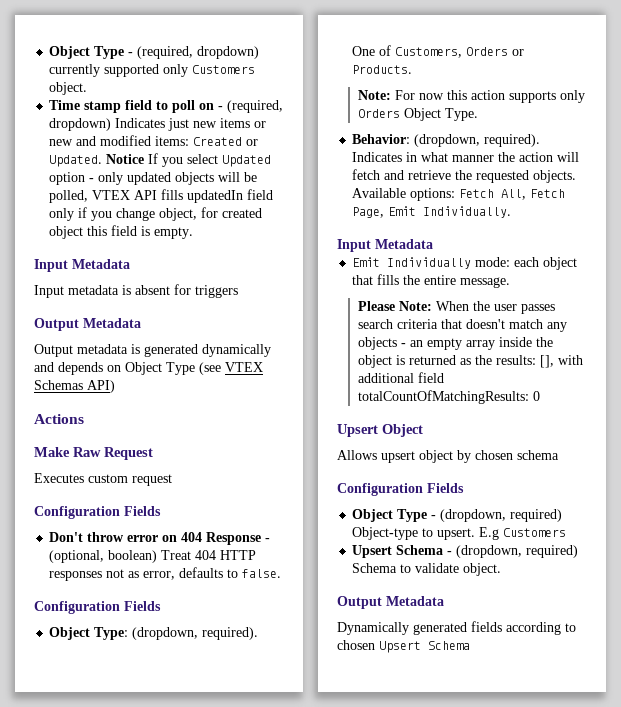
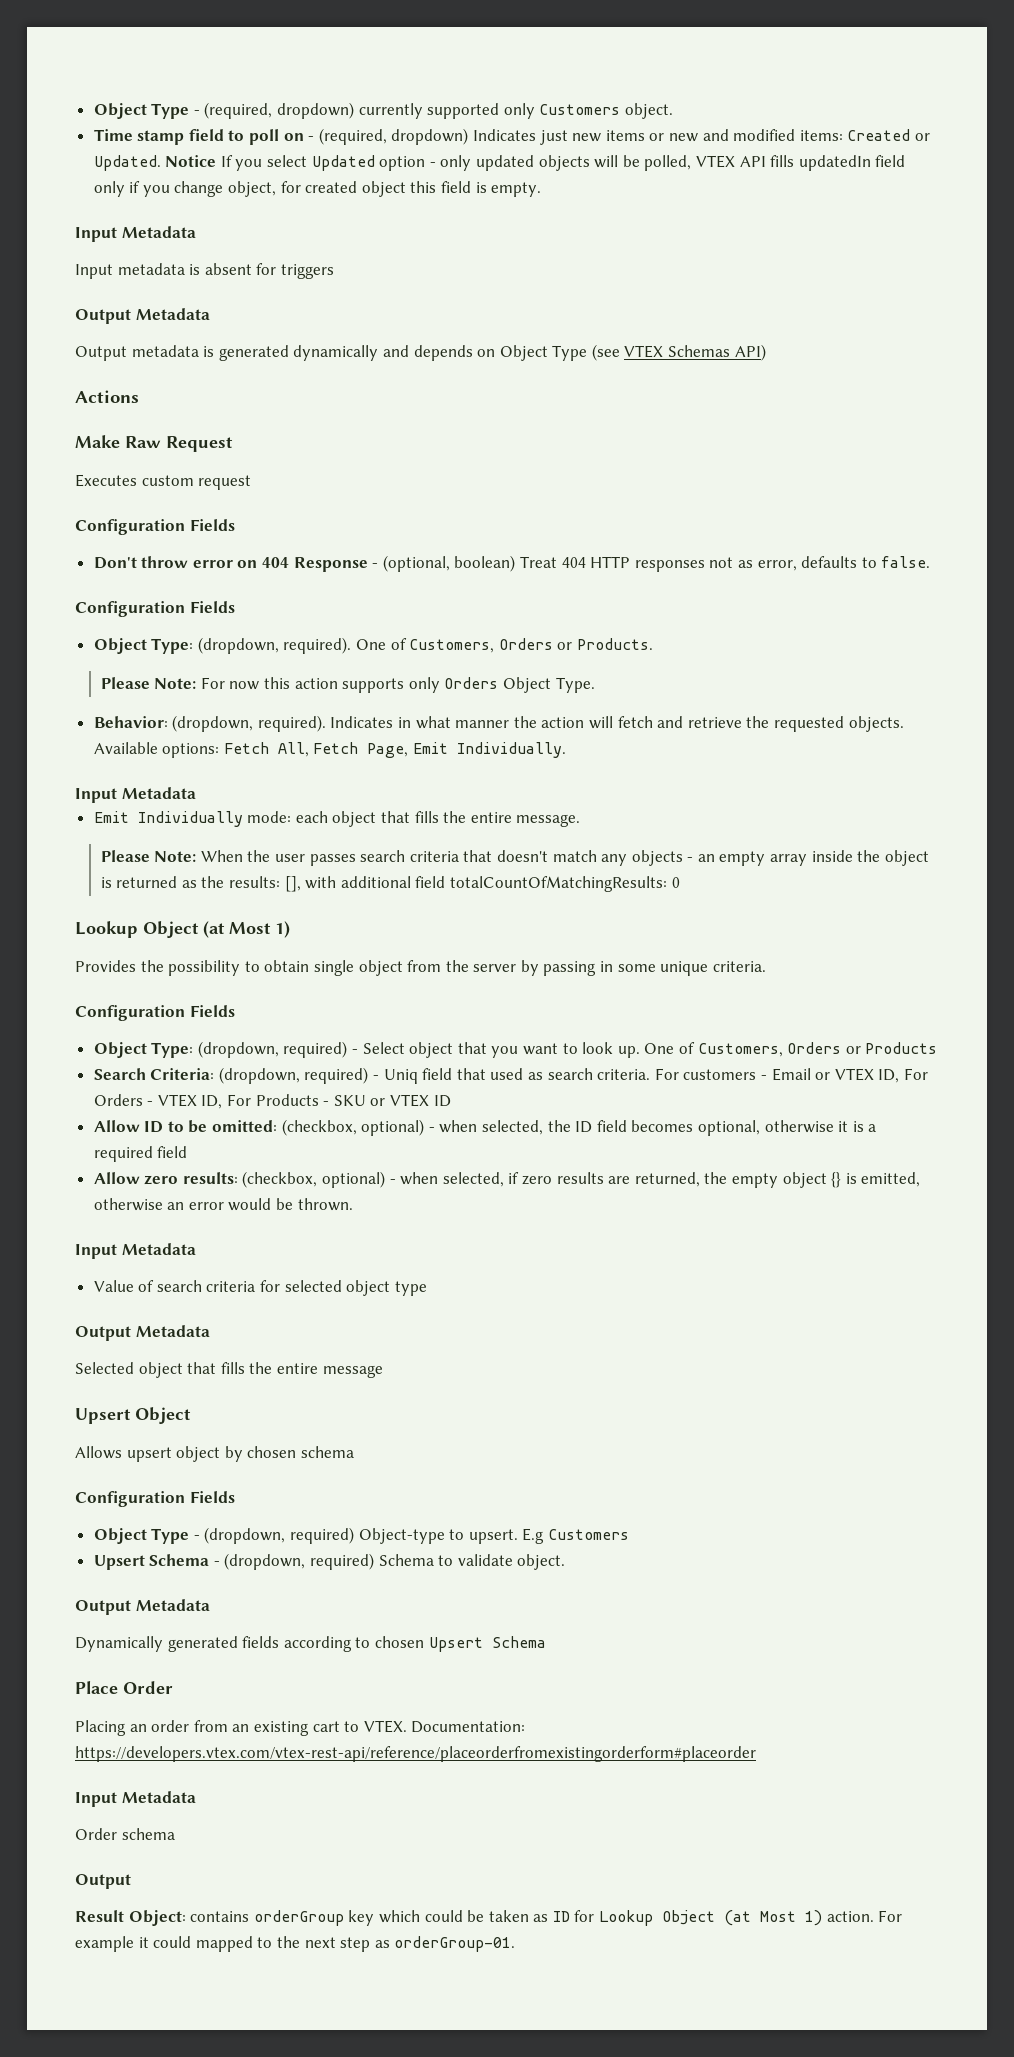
- Note: For now this action supports only Orders Object Type.
+ Please Note: For now this action supports only Orders Object Type.
  Please Note: When the user passes search criteria that doesn't match any objects - an empty array inside the object is returned as the results: [], with additional field totalCountOfMatchingResults: 0
+ Lookup Object (at Most 1)
+ Provides the possibility to obtain single object from the server by passing in some unique criteria.
+ Configuration Fields
+ Object Type: (dropdown, required) - Select object that you want to look up. One of Customers, Orders or Products
+ Search Criteria: (dropdown, required) - Uniq field that used as search criteria. For customers - Email or VTEX ID, For Orders - VTEX ID, For Products - SKU or VTEX ID
+ Allow ID to be omitted: (checkbox, optional) - when selected, the ID field becomes optional, otherwise it is a required field
+ Allow zero results: (checkbox, optional) - when selected, if zero results are returned, the empty object {} is emitted, otherwise an error would be thrown.
+ Input Metadata
+ Value of search criteria for selected object type
+ Output Metadata
+ Selected object that fills the entire message
+ Place Order
+ Placing an order from an existing cart to VTEX. Documentation: https://developers.vtex.com/vtex-rest-api/reference/placeorderfromexistingorderform#placeorder
+ Input Metadata
+ Order schema
+ Output
+ Result Object: contains orderGroup key which could be taken as ID for Lookup Object (at Most 1) action. For example it could mapped to the next step as orderGroup-01.

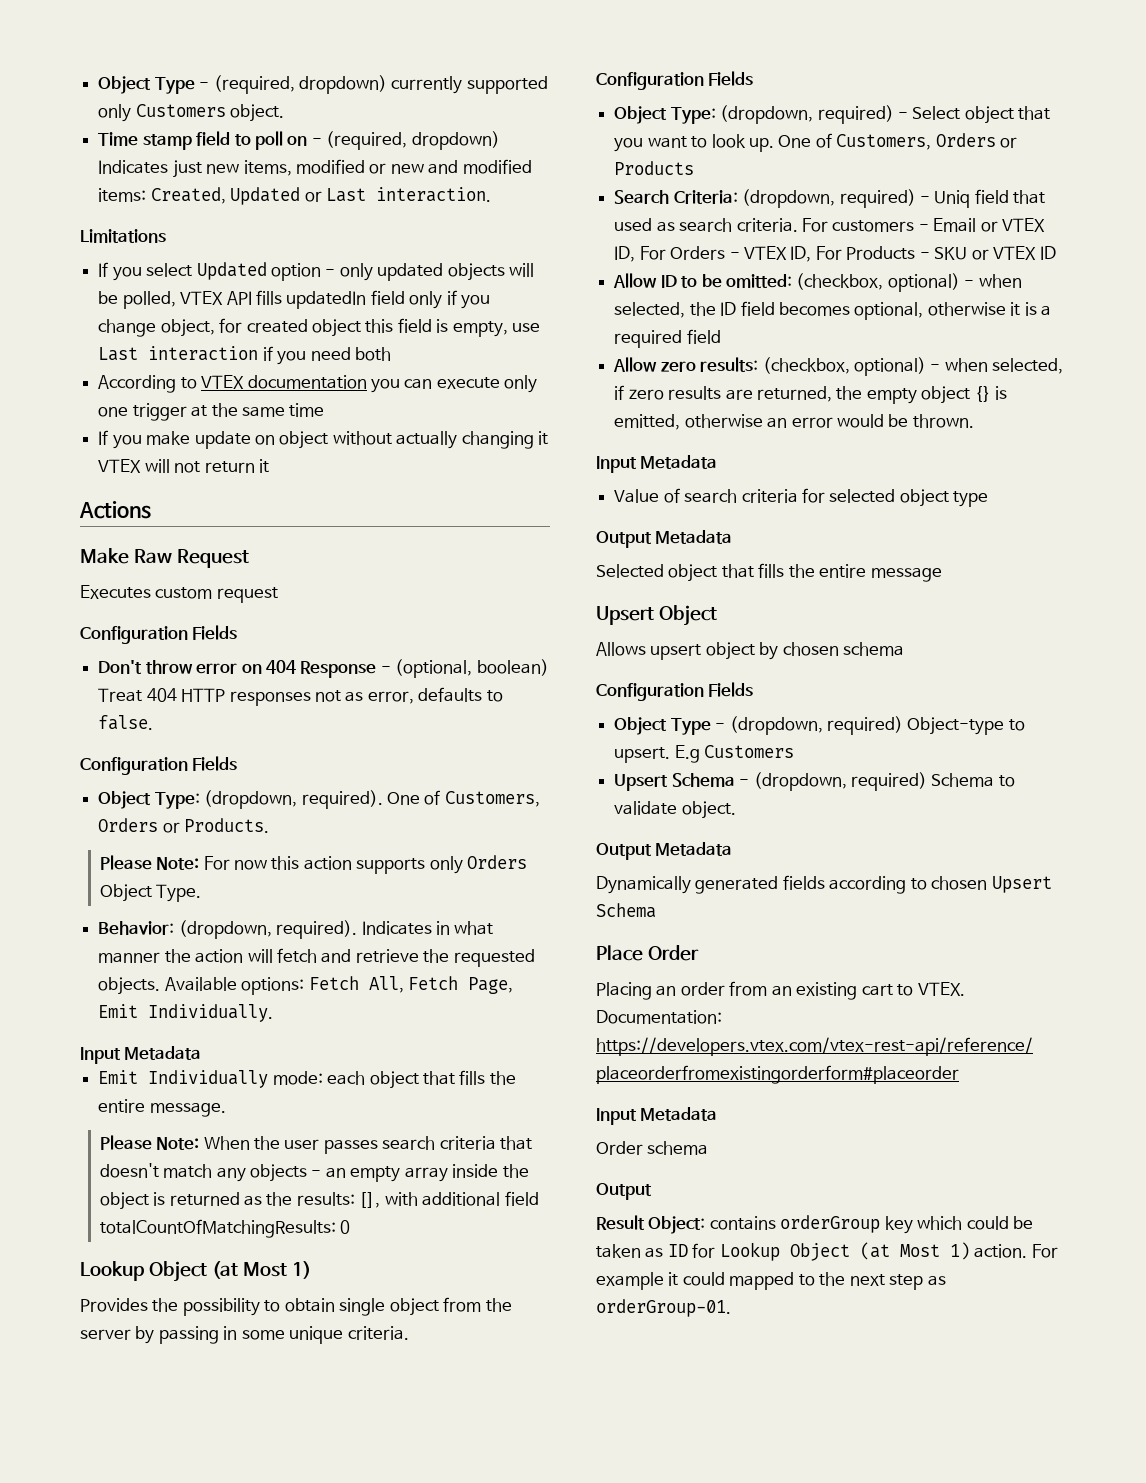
- Time stamp field to poll on - (required, dropdown) Indicates just new items or new and modified items: Created or Updated. Notice If you select Updated option - only updated objects will be polled, VTEX API fills updatedIn field only if you change object, for created object this field is empty.
- Input Metadata
- Input metadata is absent for triggers
- Output Metadata
- Output metadata is generated dynamically and depends on Object Type (see VTEX Schemas API)
+ Time stamp field to poll on - (required, dropdown) Indicates just new items, modified or new and modified items: Created, Updated or Last interaction.
+ Limitations
+ If you select Updated option - only updated objects will be polled, VTEX API fills updatedIn field only if you change object, for created object this field is empty, use Last interaction if you need both
+ According to VTEX documentation you can execute only one trigger at the same time
+ If you make update on object without actually changing it VTEX will not return it

